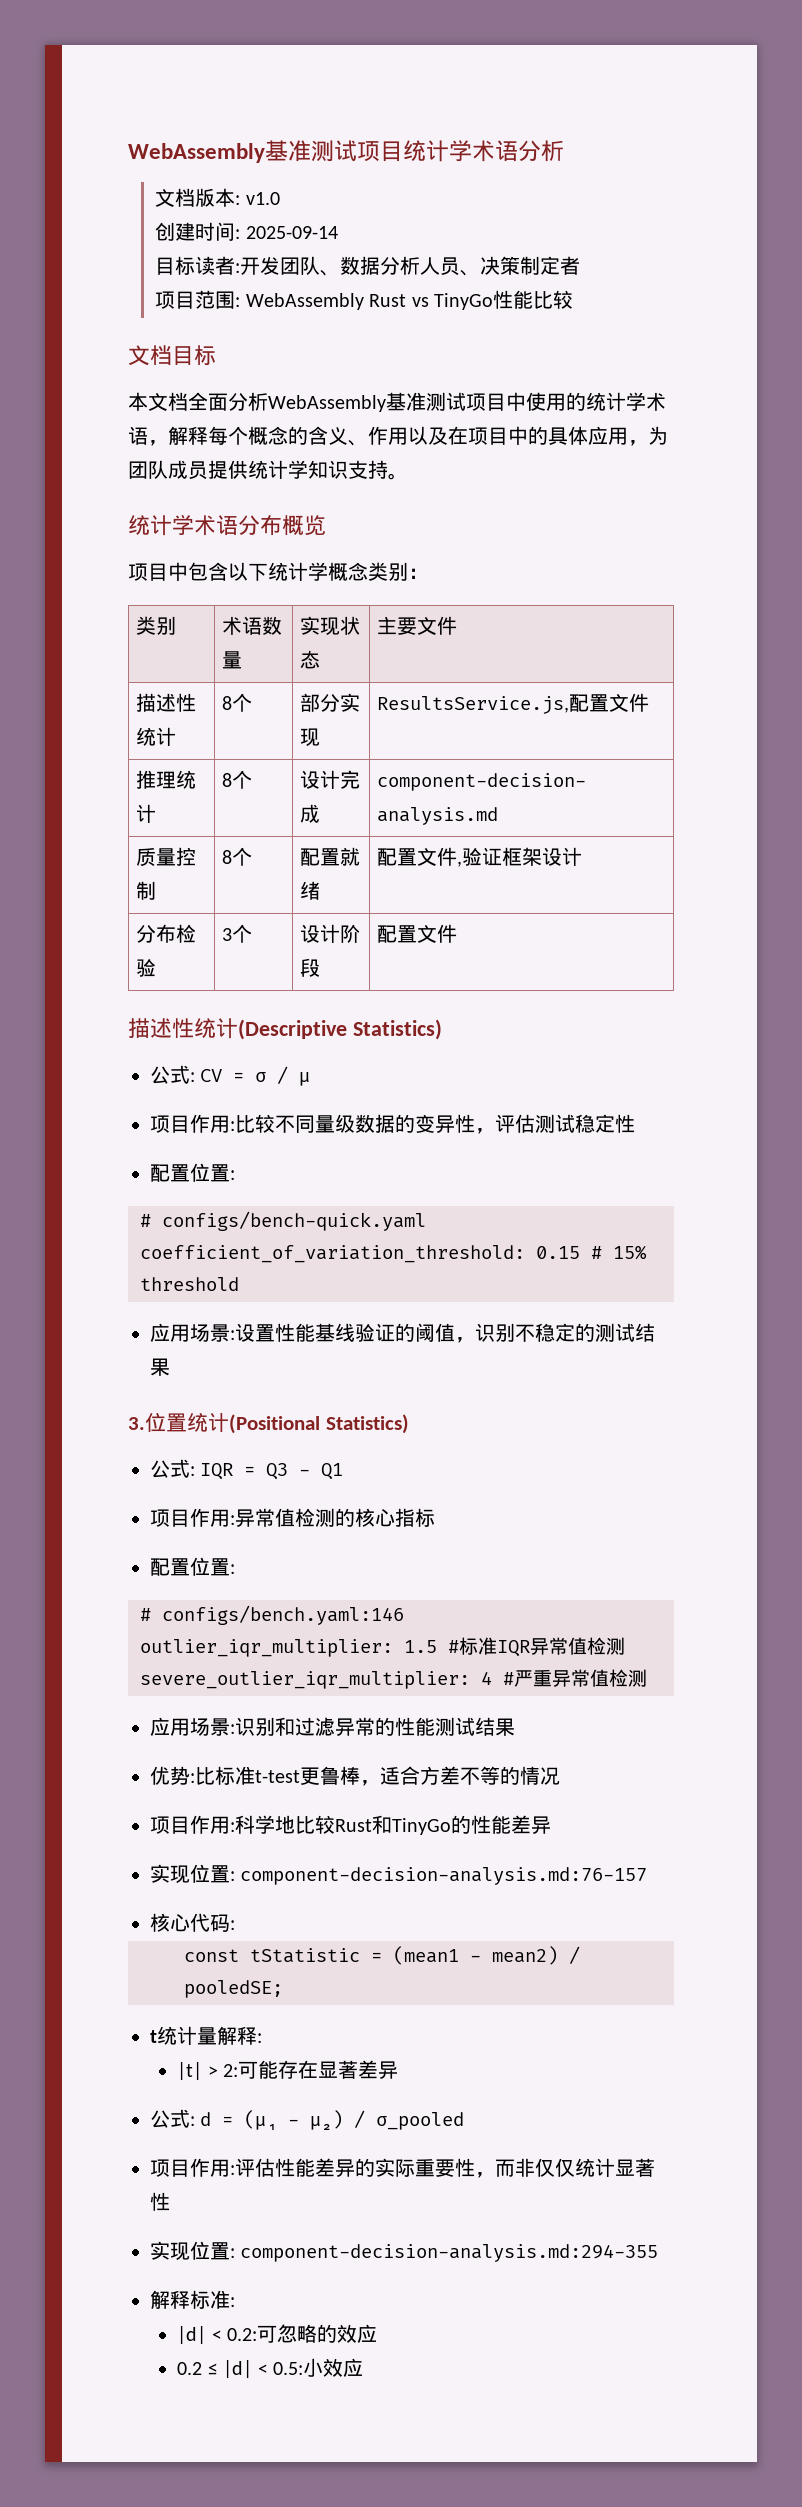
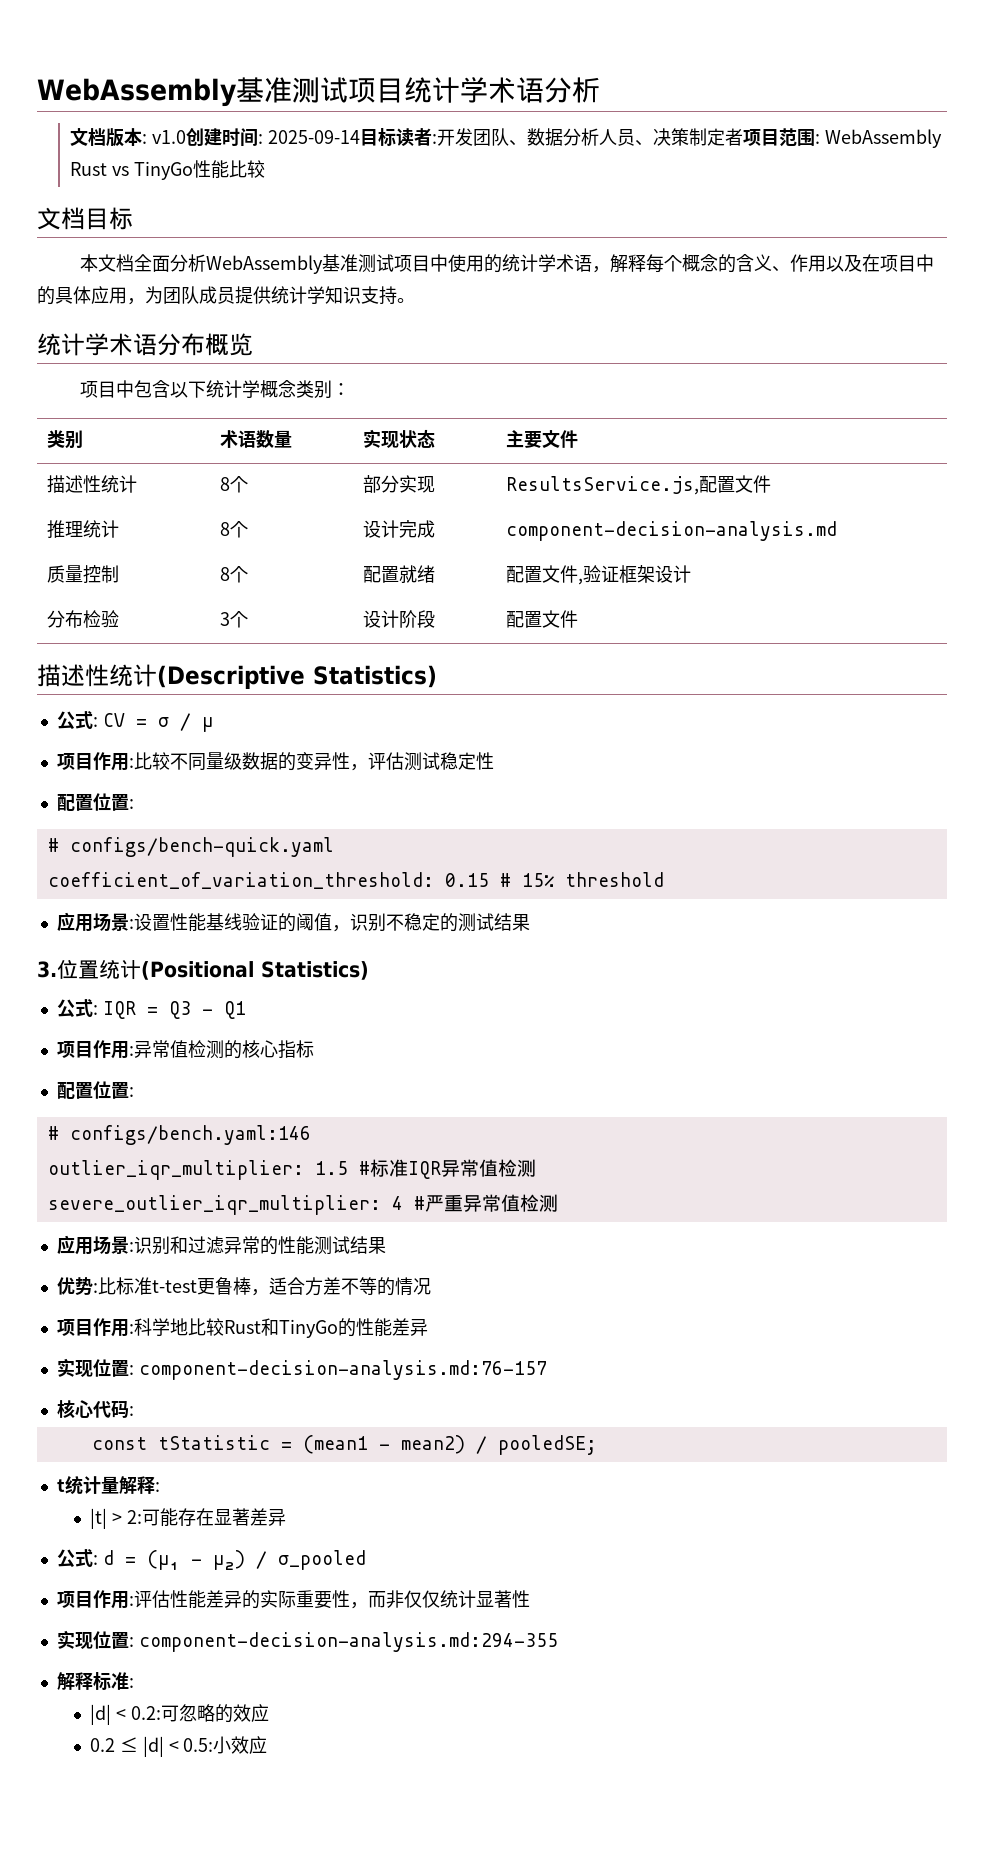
- 文档版本: v1.0
- 创建时间: 2025-09-14
- 目标读者:开发团队、数据分析人员、决策制定者
- 项目范围: WebAssembly Rust vs TinyGo性能比较
+ 文档版本: v1.0创建时间: 2025-09-14目标读者:开发团队、数据分析人员、决策制定者项目范围: WebAssembly Rust vs TinyGo性能比较

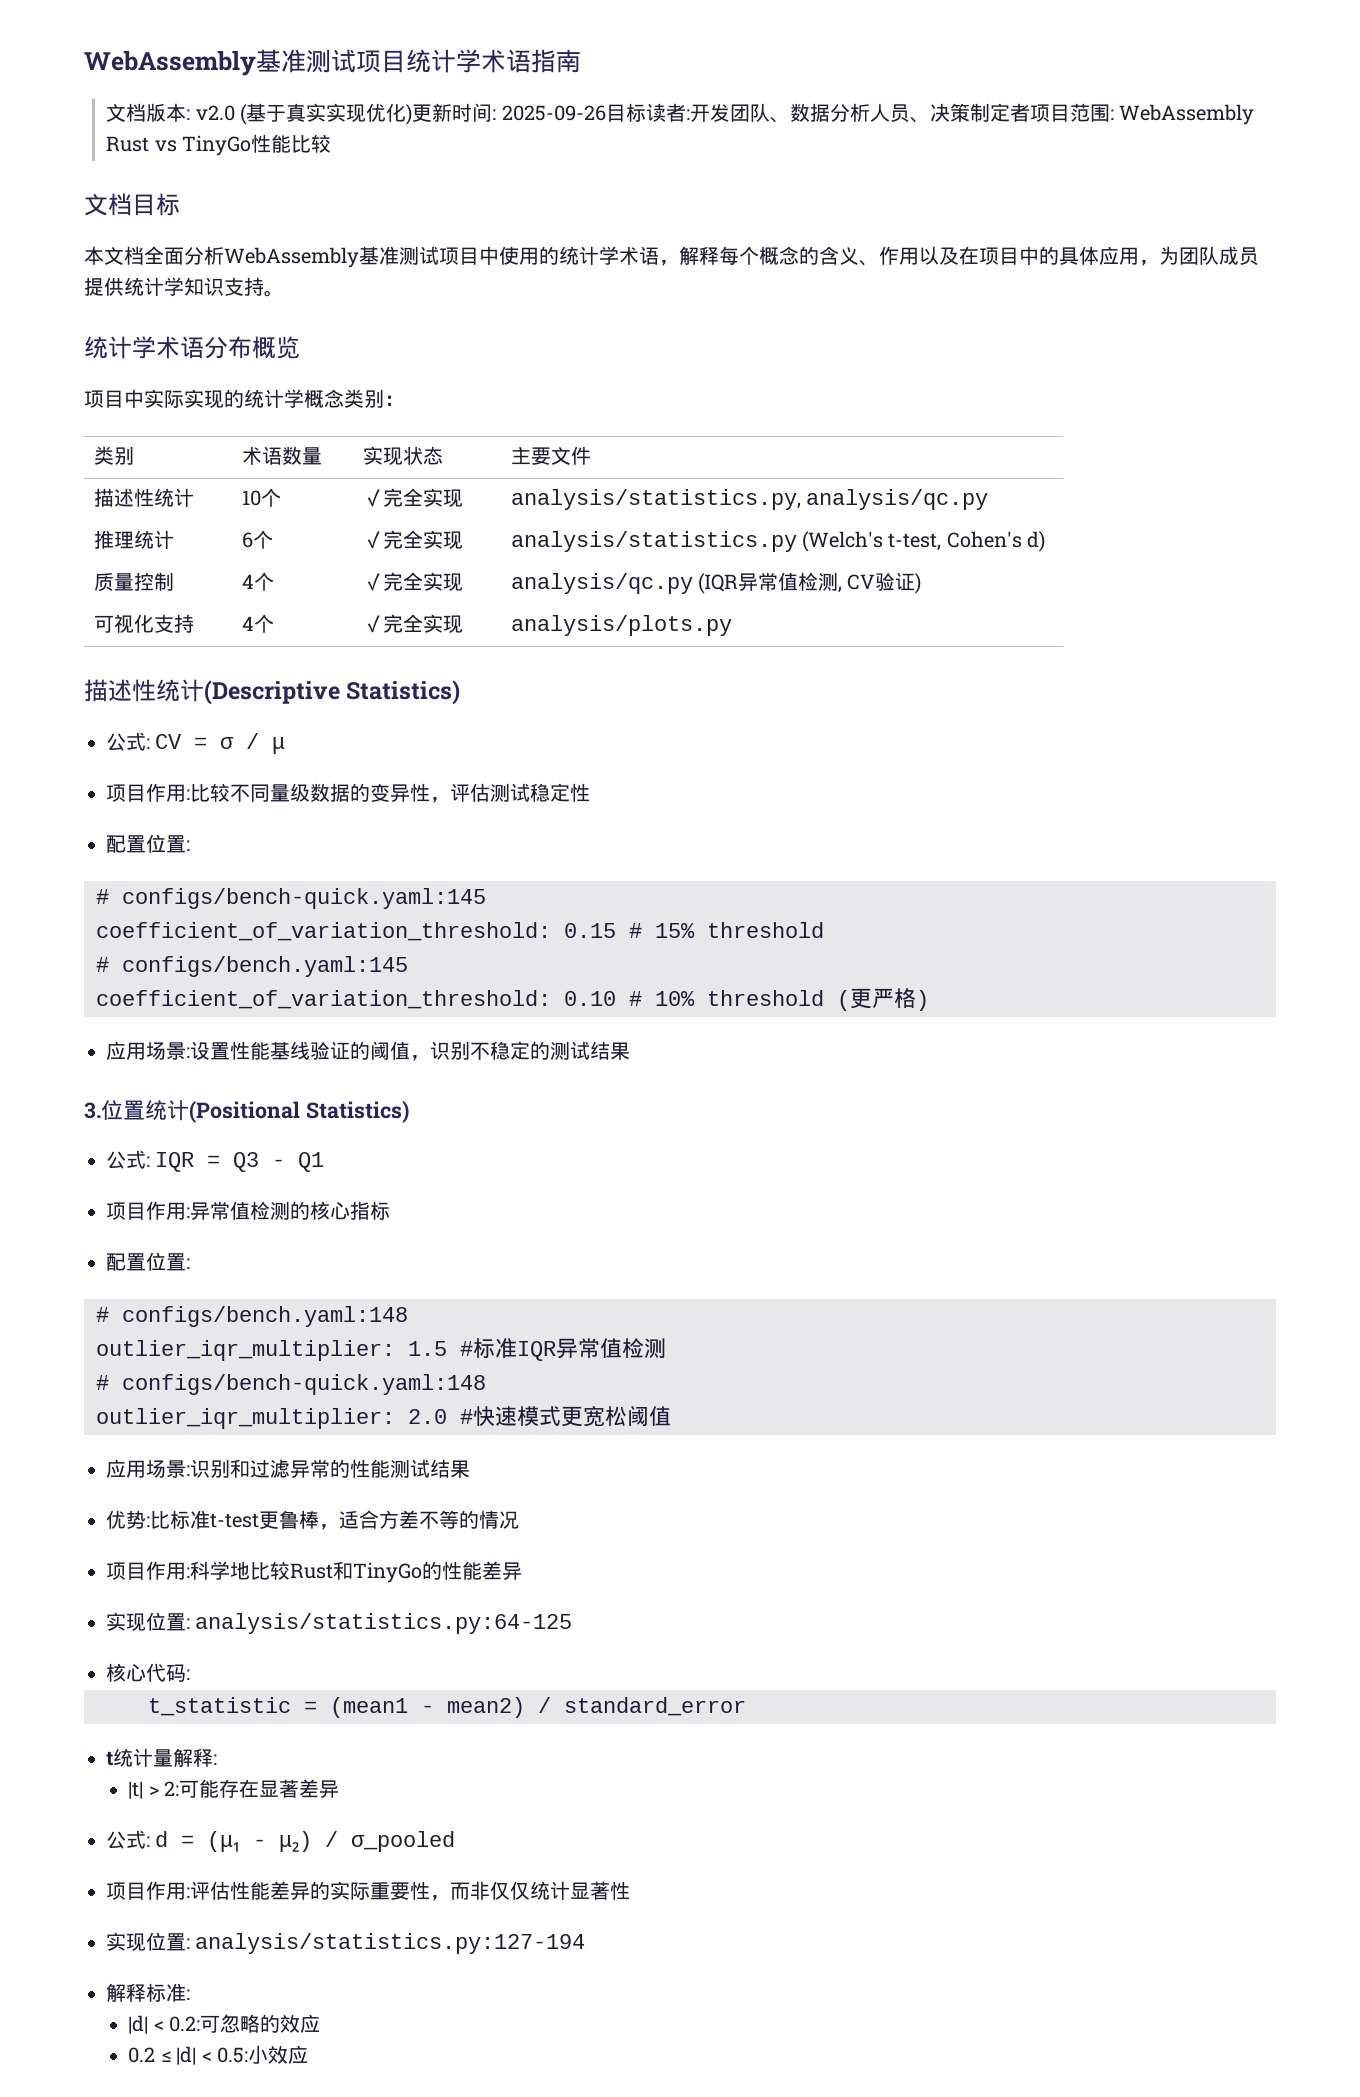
- WebAssembly基准测试项目统计学术语分析
+ WebAssembly基准测试项目统计学术语指南
- 文档版本: v1.0创建时间: 2025-09-14目标读者:开发团队、数据分析人员、决策制定者项目范围: WebAssembly Rust vs TinyGo性能比较
+ 文档版本: v2.0 (基于真实实现优化)更新时间: 2025-09-26目标读者:开发团队、数据分析人员、决策制定者项目范围: WebAssembly Rust vs TinyGo性能比较
- 项目中包含以下统计学概念类别：
+ 项目中实际实现的统计学概念类别：
- 描述性统计 | 8个 | 部分实现 | ResultsService.js,配置文件
+ 描述性统计 | 10个 | ✓完全实现 | analysis/statistics.py, analysis/qc.py
- 推理统计 | 8个 | 设计完成 | component-decision-analysis.md
+ 推理统计 | 6个 | ✓完全实现 | analysis/statistics.py (Welch's t-test, Cohen's d)
- 质量控制 | 8个 | 配置就绪 | 配置文件,验证框架设计
- 分布检验 | 3个 | 设计阶段 | 配置文件
+ 质量控制 | 4个 | ✓完全实现 | analysis/qc.py (IQR异常值检测, CV验证)
+ 可视化支持 | 4个 | ✓完全实现 | analysis/plots.py
- # configs/bench-quick.yaml
+ # configs/bench-quick.yaml:145
+ # configs/bench.yaml:145
+ coefficient_of_variation_threshold: 0.10 # 10% threshold (更严格)
- # configs/bench.yaml:146
+ # configs/bench.yaml:148
- severe_outlier_iqr_multiplier: 4 #严重异常值检测
+ # configs/bench-quick.yaml:148
+ outlier_iqr_multiplier: 2.0 #快速模式更宽松阈值
- 实现位置: component-decision-analysis.md:76-157
+ 实现位置: analysis/statistics.py:64-125
- const tStatistic = (mean1 - mean2) / pooledSE;
+ t_statistic = (mean1 - mean2) / standard_error
- 实现位置: component-decision-analysis.md:294-355
+ 实现位置: analysis/statistics.py:127-194

